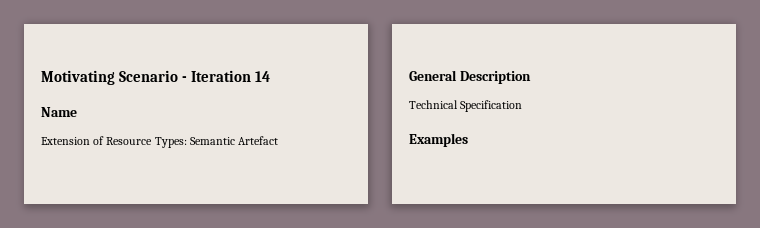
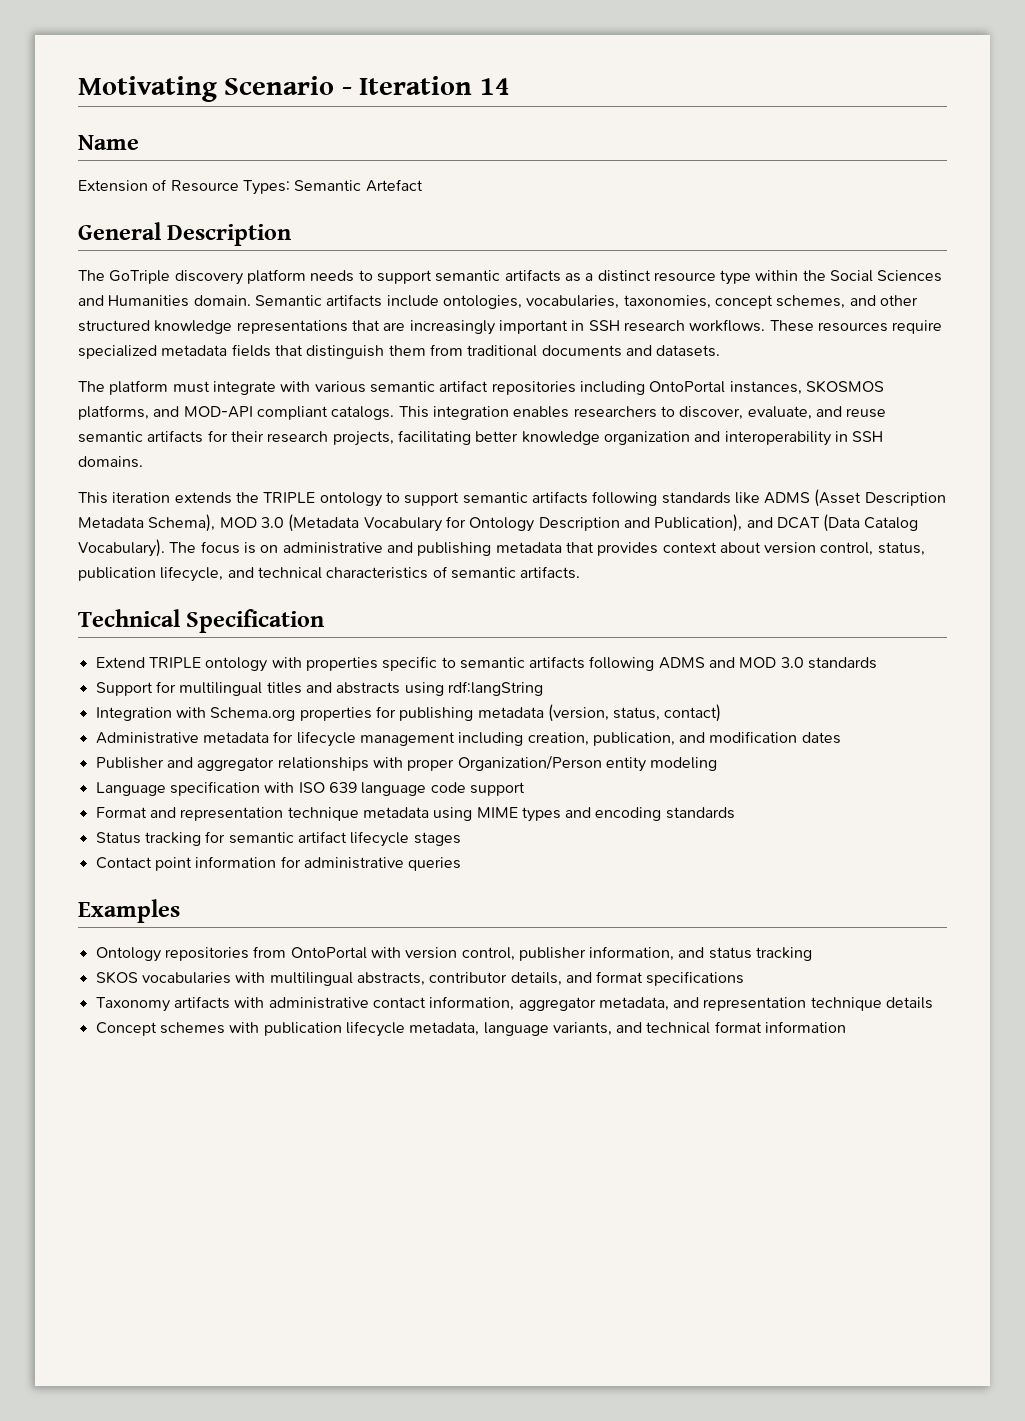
+ The GoTriple discovery platform needs to support semantic artifacts as a distinct resource type within the Social Sciences and Humanities domain. Semantic artifacts include ontologies, vocabularies, taxonomies, concept schemes, and other structured knowledge representations that are increasingly important in SSH research workflows. These resources require specialized metadata fields that distinguish them from traditional documents and datasets.
+ The platform must integrate with various semantic artifact repositories including OntoPortal instances, SKOSMOS platforms, and MOD-API compliant catalogs. This integration enables researchers to discover, evaluate, and reuse semantic artifacts for their research projects, facilitating better knowledge organization and interoperability in SSH domains.
+ This iteration extends the TRIPLE ontology to support semantic artifacts following standards like ADMS (Asset Description Metadata Schema), MOD 3.0 (Metadata Vocabulary for Ontology Description and Publication), and DCAT (Data Catalog Vocabulary). The focus is on administrative and publishing metadata that provides context about version control, status, publication lifecycle, and technical characteristics of semantic artifacts.
  Technical Specification
+ Extend TRIPLE ontology with properties specific to semantic artifacts following ADMS and MOD 3.0 standards
+ Support for multilingual titles and abstracts using rdf:langString
+ Integration with Schema.org properties for publishing metadata (version, status, contact)
+ Administrative metadata for lifecycle management including creation, publication, and modification dates
+ Publisher and aggregator relationships with proper Organization/Person entity modeling
+ Language specification with ISO 639 language code support
+ Format and representation technique metadata using MIME types and encoding standards
+ Status tracking for semantic artifact lifecycle stages
+ Contact point information for administrative queries
  Examples
+ Ontology repositories from OntoPortal with version control, publisher information, and status tracking
+ SKOS vocabularies with multilingual abstracts, contributor details, and format specifications
+ Taxonomy artifacts with administrative contact information, aggregator metadata, and representation technique details
+ Concept schemes with publication lifecycle metadata, language variants, and technical format information

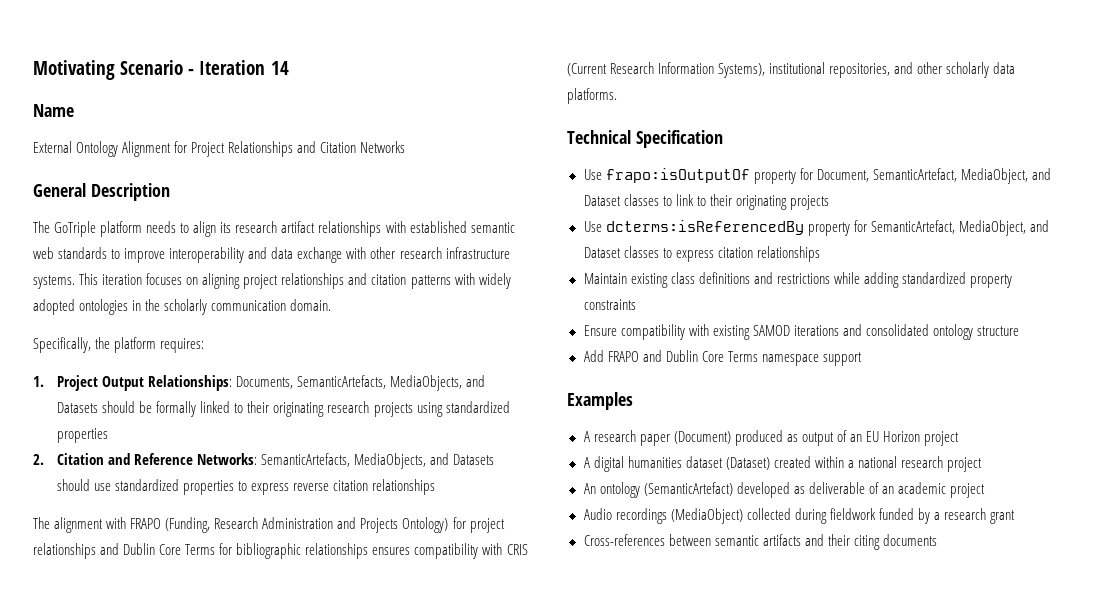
- Extension of Resource Types: Semantic Artefact
+ External Ontology Alignment for Project Relationships and Citation Networks
- The GoTriple discovery platform needs to support semantic artifacts as a distinct resource type within the Social Sciences and Humanities domain. Semantic artifacts include ontologies, vocabularies, taxonomies, concept schemes, and other structured knowledge representations that are increasingly important in SSH research workflows. These resources require specialized metadata fields that distinguish them from traditional documents and datasets.
- The platform must integrate with various semantic artifact repositories including OntoPortal instances, SKOSMOS platforms, and MOD-API compliant catalogs. This integration enables researchers to discover, evaluate, and reuse semantic artifacts for their research projects, facilitating better knowledge organization and interoperability in SSH domains.
- This iteration extends the TRIPLE ontology to support semantic artifacts following standards like ADMS (Asset Description Metadata Schema), MOD 3.0 (Metadata Vocabulary for Ontology Description and Publication), and DCAT (Data Catalog Vocabulary). The focus is on administrative and publishing metadata that provides context about version control, status, publication lifecycle, and technical characteristics of semantic artifacts.
+ The GoTriple platform needs to align its research artifact relationships with established semantic web standards to improve interoperability and data exchange with other research infrastructure systems. This iteration focuses on aligning project relationships and citation patterns with widely adopted ontologies in the scholarly communication domain.
+ Specifically, the platform requires:
+ 1. Project Output Relationships: Documents, SemanticArtefacts, MediaObjects, and Datasets should be formally linked to their originating research projects using standardized properties
+ 2. Citation and Reference Networks: SemanticArtefacts, MediaObjects, and Datasets should use standardized properties to express reverse citation relationships
+ The alignment with FRAPO (Funding, Research Administration and Projects Ontology) for project relationships and Dublin Core Terms for bibliographic relationships ensures compatibility with CRIS (Current Research Information Systems), institutional repositories, and other scholarly data platforms.
  Technical Specification
- Extend TRIPLE ontology with properties specific to semantic artifacts following ADMS and MOD 3.0 standards
- Support for multilingual titles and abstracts using rdf:langString
- Integration with Schema.org properties for publishing metadata (version, status, contact)
- Administrative metadata for lifecycle management including creation, publication, and modification dates
- Publisher and aggregator relationships with proper Organization/Person entity modeling
- Language specification with ISO 639 language code support
- Format and representation technique metadata using MIME types and encoding standards
- Status tracking for semantic artifact lifecycle stages
- Contact point information for administrative queries
+ Use frapo:isOutputOf property for Document, SemanticArtefact, MediaObject, and Dataset classes to link to their originating projects
+ Use dcterms:isReferencedBy property for SemanticArtefact, MediaObject, and Dataset classes to express citation relationships
+ Maintain existing class definitions and restrictions while adding standardized property constraints
+ Ensure compatibility with existing SAMOD iterations and consolidated ontology structure
+ Add FRAPO and Dublin Core Terms namespace support
  Examples
- Ontology repositories from OntoPortal with version control, publisher information, and status tracking
- SKOS vocabularies with multilingual abstracts, contributor details, and format specifications
- Taxonomy artifacts with administrative contact information, aggregator metadata, and representation technique details
- Concept schemes with publication lifecycle metadata, language variants, and technical format information
+ A research paper (Document) produced as output of an EU Horizon project
+ A digital humanities dataset (Dataset) created within a national research project
+ An ontology (SemanticArtefact) developed as deliverable of an academic project
+ Audio recordings (MediaObject) collected during fieldwork funded by a research grant
+ Cross-references between semantic artifacts and their citing documents

